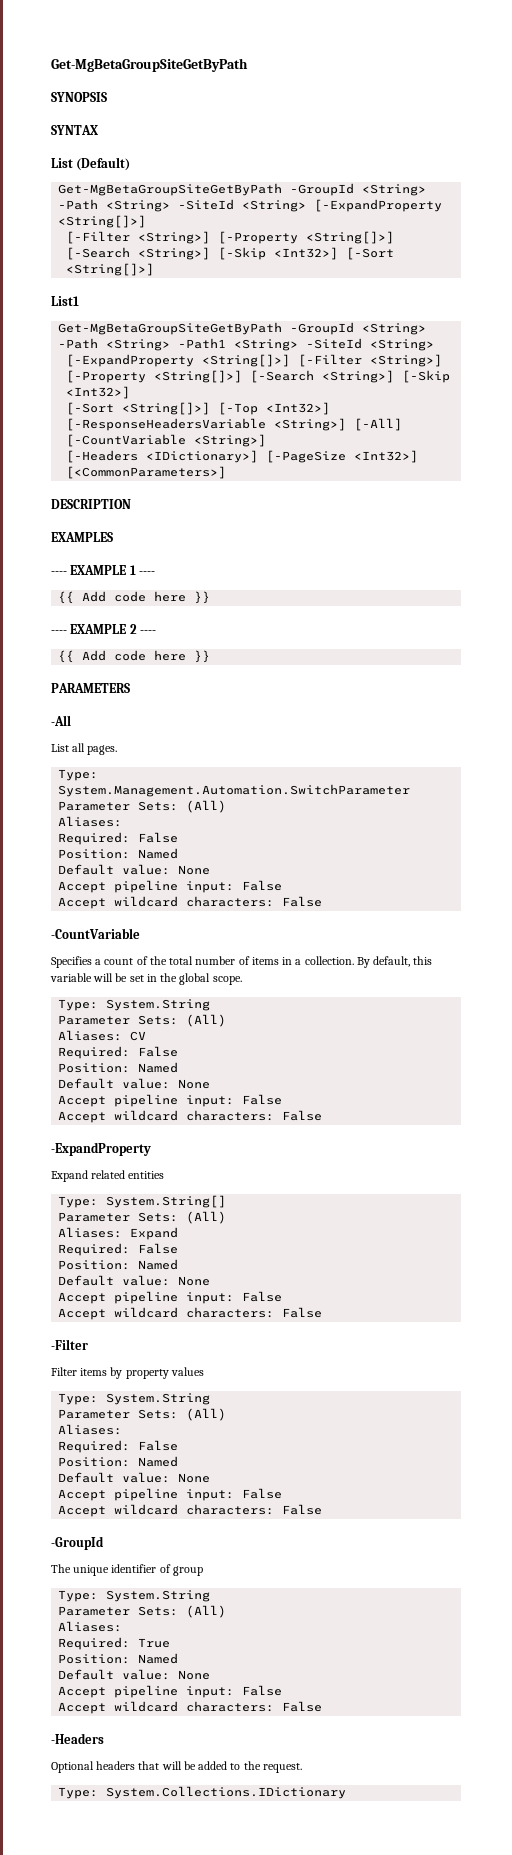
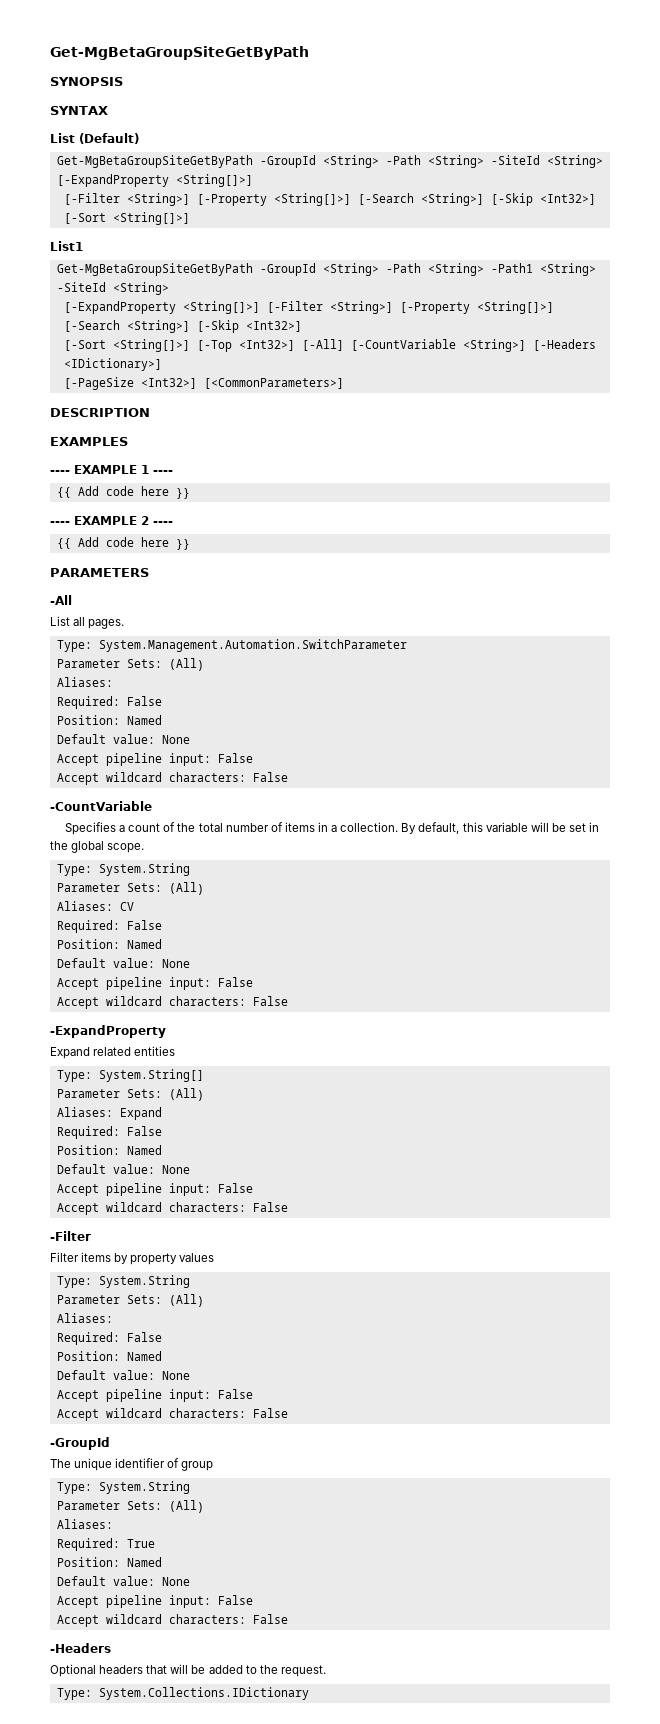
- [-Sort <String[]>] [-Top <Int32>] [-ResponseHeadersVariable <String>] [-All] [-CountVariable <String>]
- [-Headers <IDictionary>] [-PageSize <Int32>] [<CommonParameters>]
+ [-Sort <String[]>] [-Top <Int32>] [-All] [-CountVariable <String>] [-Headers <IDictionary>]
+ [-PageSize <Int32>] [<CommonParameters>]

